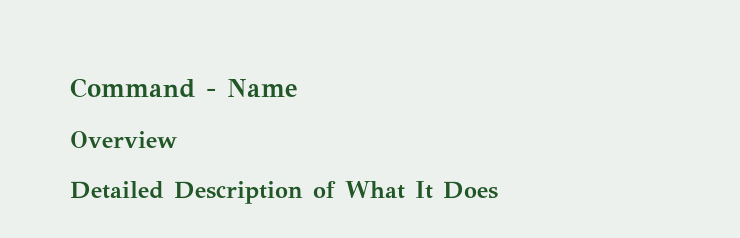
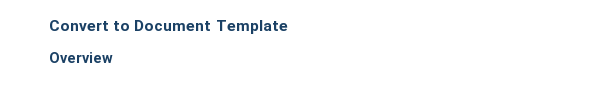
- Command - Name
+ Convert to Document Template
  Overview
- Detailed Description of What It Does

